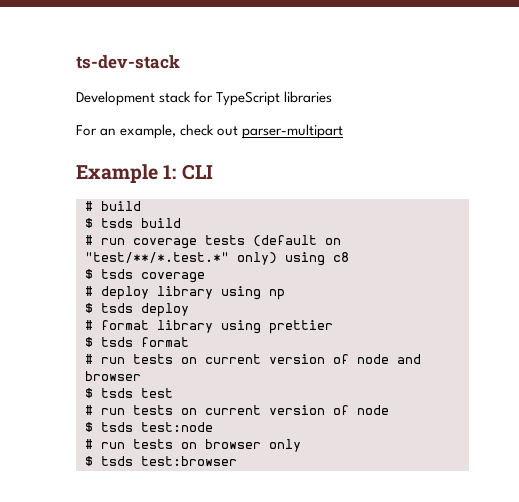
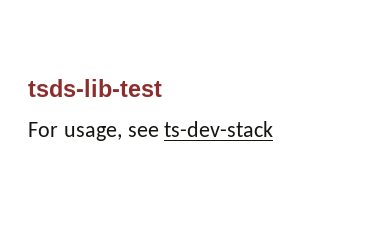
- ts-dev-stack
- Development stack for TypeScript libraries
- For an example, check out parser-multipart
- Example 1: CLI
- # build
- $ tsds build
- # run coverage tests (default on "test/**/*.test.*" only) using c8
- $ tsds coverage
- # deploy library using np
- $ tsds deploy
- # format library using prettier
- $ tsds format
- # run tests on current version of node and browser
- $ tsds test
- # run tests on current version of node
- $ tsds test:node
- # run tests on browser only
- $ tsds test:browser
+ tsds-lib-test
+ For usage, see ts-dev-stack

